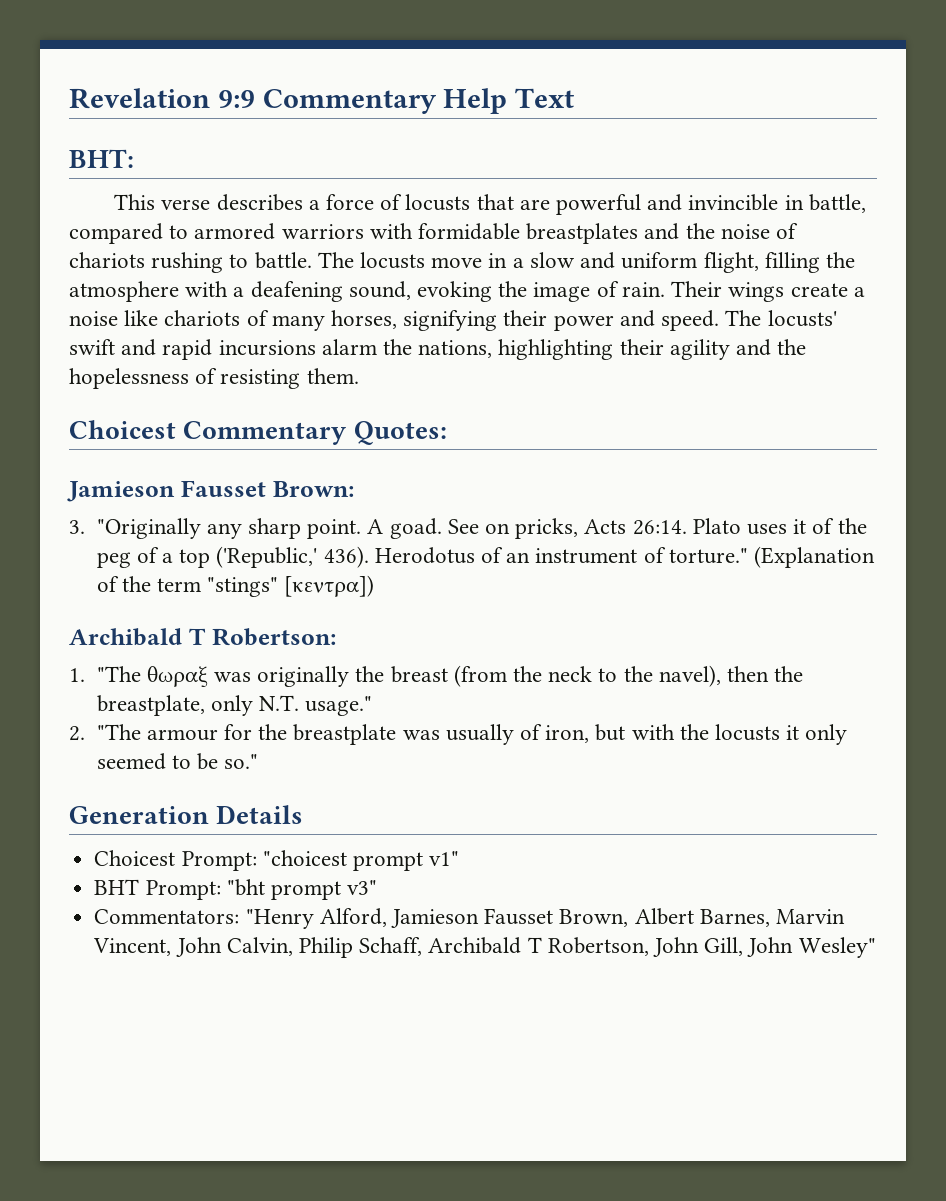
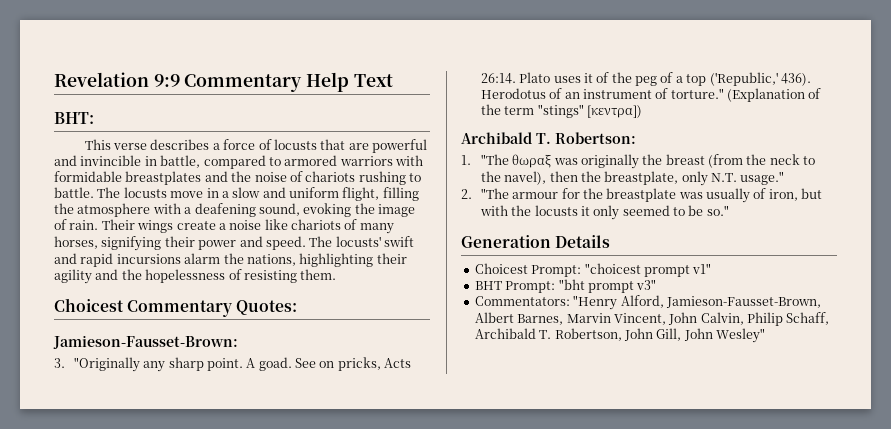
- Jamieson Fausset Brown:
+ Jamieson-Fausset-Brown:
- Archibald T Robertson:
+ Archibald T. Robertson:
- Commentators: "Henry Alford, Jamieson Fausset Brown, Albert Barnes, Marvin Vincent, John Calvin, Philip Schaff, Archibald T Robertson, John Gill, John Wesley"
+ Commentators: "Henry Alford, Jamieson-Fausset-Brown, Albert Barnes, Marvin Vincent, John Calvin, Philip Schaff, Archibald T. Robertson, John Gill, John Wesley"

